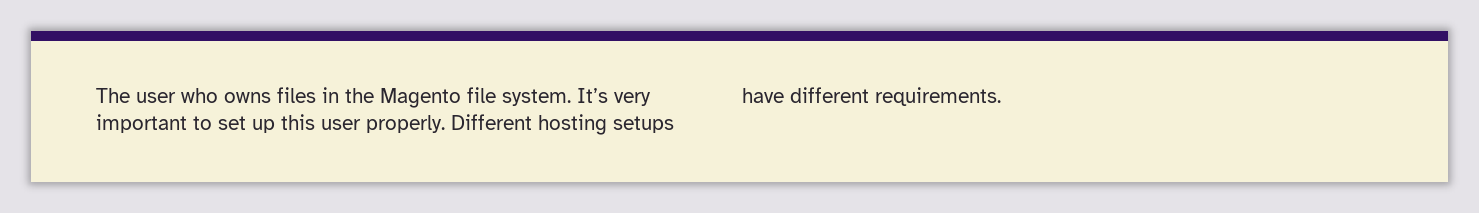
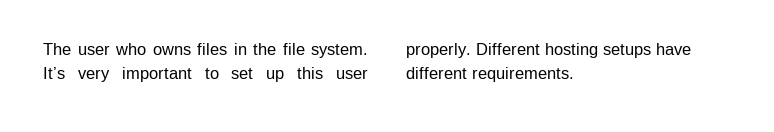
- The user who owns files in the Magento file system.
+ The user who owns files in the file system.

